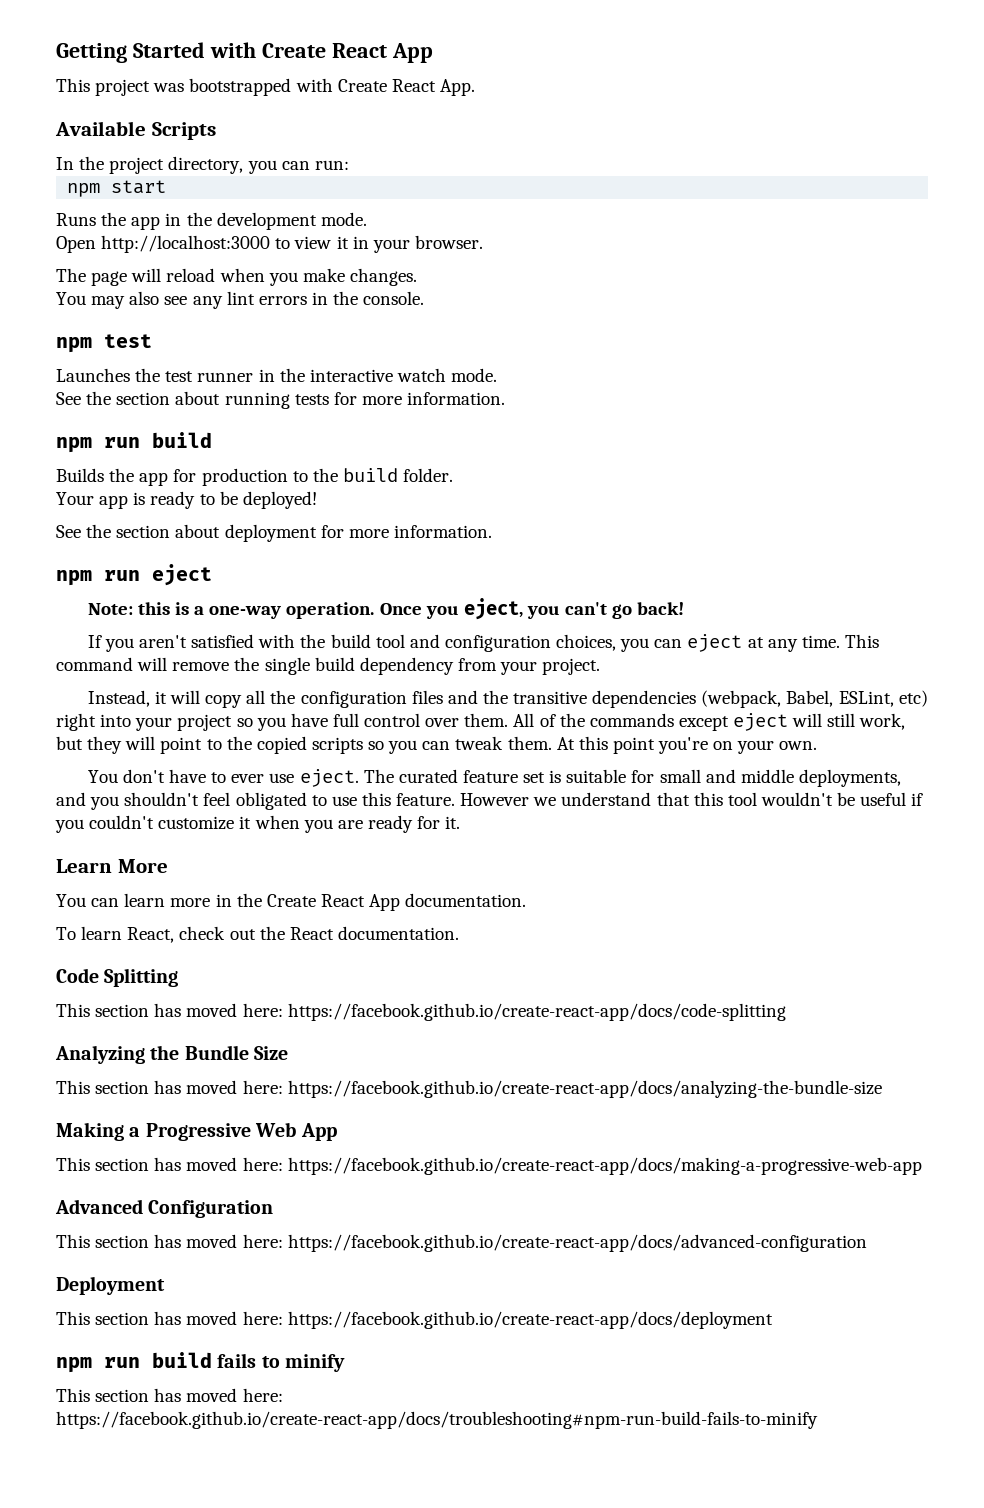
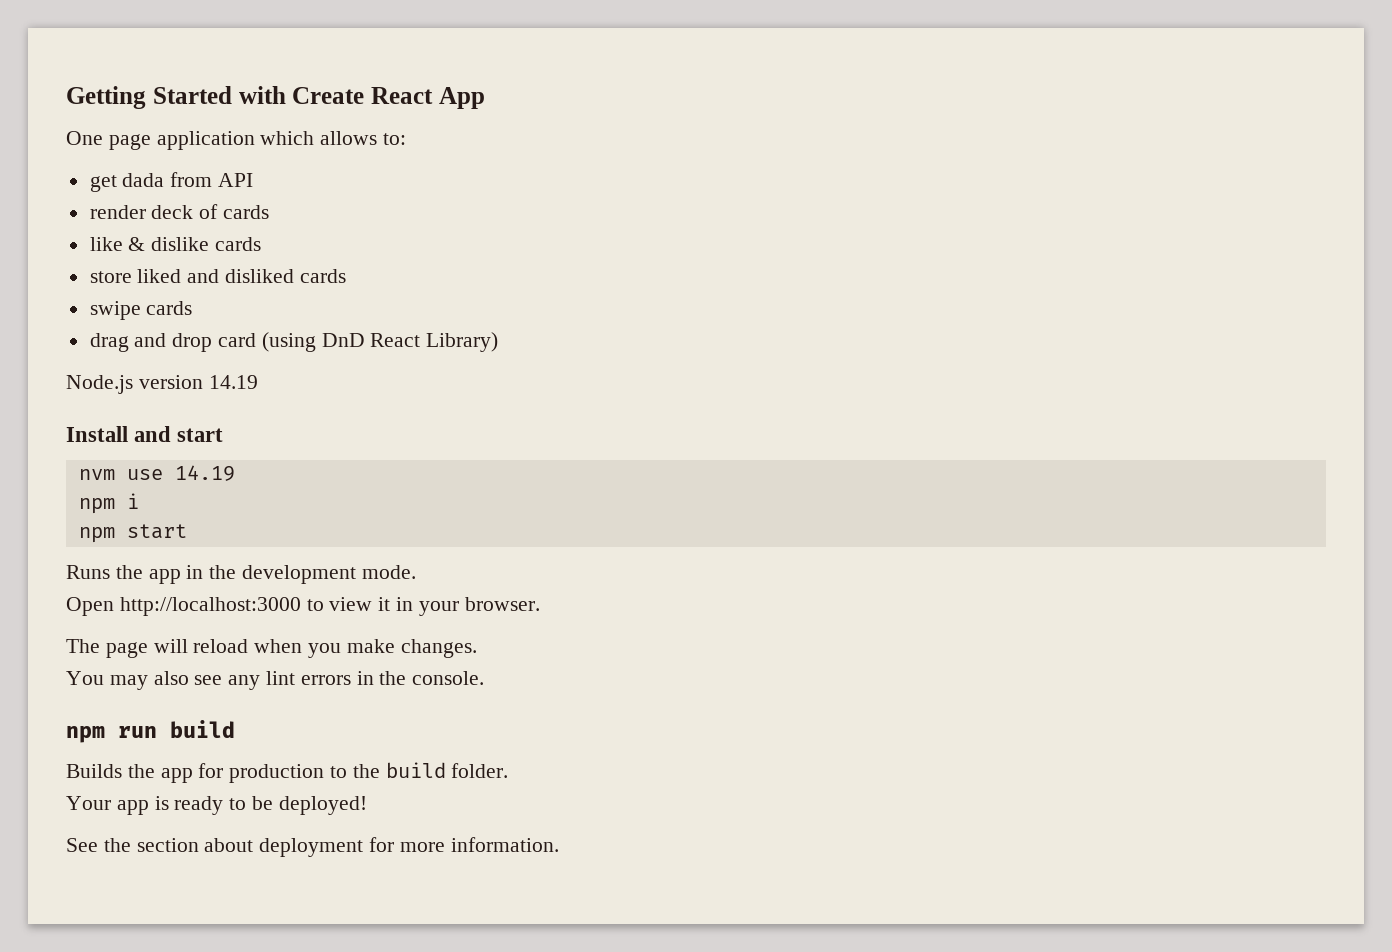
- This project was bootstrapped with Create React App.
- Available Scripts
- In the project directory, you can run:
+ One page application which allows to:
+ get dada from API
+ render deck of cards
+ like & dislike cards
+ store liked and disliked cards
+ swipe cards
+ drag and drop card (using DnD React Library)
+ Node.js version 14.19
+ Install and start
+ nvm use 14.19
+ npm i
- npm test
- Launches the test runner in the interactive watch mode.
- See the section about running tests for more information.
- npm run eject
- Note: this is a one-way operation. Once you eject, you can't go back!
- If you aren't satisfied with the build tool and configuration choices, you can eject at any time. This command will remove the single build dependency from your project.
- Instead, it will copy all the configuration files and the transitive dependencies (webpack, Babel, ESLint, etc) right into your project so you have full control over them. All of the commands except eject will still work, but they will point to the copied scripts so you can tweak them. At this point you're on your own.
- You don't have to ever use eject. The curated feature set is suitable for small and middle deployments, and you shouldn't feel obligated to use this feature. However we understand that this tool wouldn't be useful if you couldn't customize it when you are ready for it.
- Learn More
- You can learn more in the Create React App documentation.
- To learn React, check out the React documentation.
- Code Splitting
- This section has moved here: https://facebook.github.io/create-react-app/docs/code-splitting
- Analyzing the Bundle Size
- This section has moved here: https://facebook.github.io/create-react-app/docs/analyzing-the-bundle-size
- Making a Progressive Web App
- This section has moved here: https://facebook.github.io/create-react-app/docs/making-a-progressive-web-app
- Advanced Configuration
- This section has moved here: https://facebook.github.io/create-react-app/docs/advanced-configuration
- Deployment
- This section has moved here: https://facebook.github.io/create-react-app/docs/deployment
- npm run build fails to minify
- This section has moved here: https://facebook.github.io/create-react-app/docs/troubleshooting#npm-run-build-fails-to-minify

